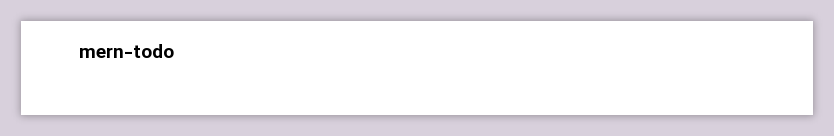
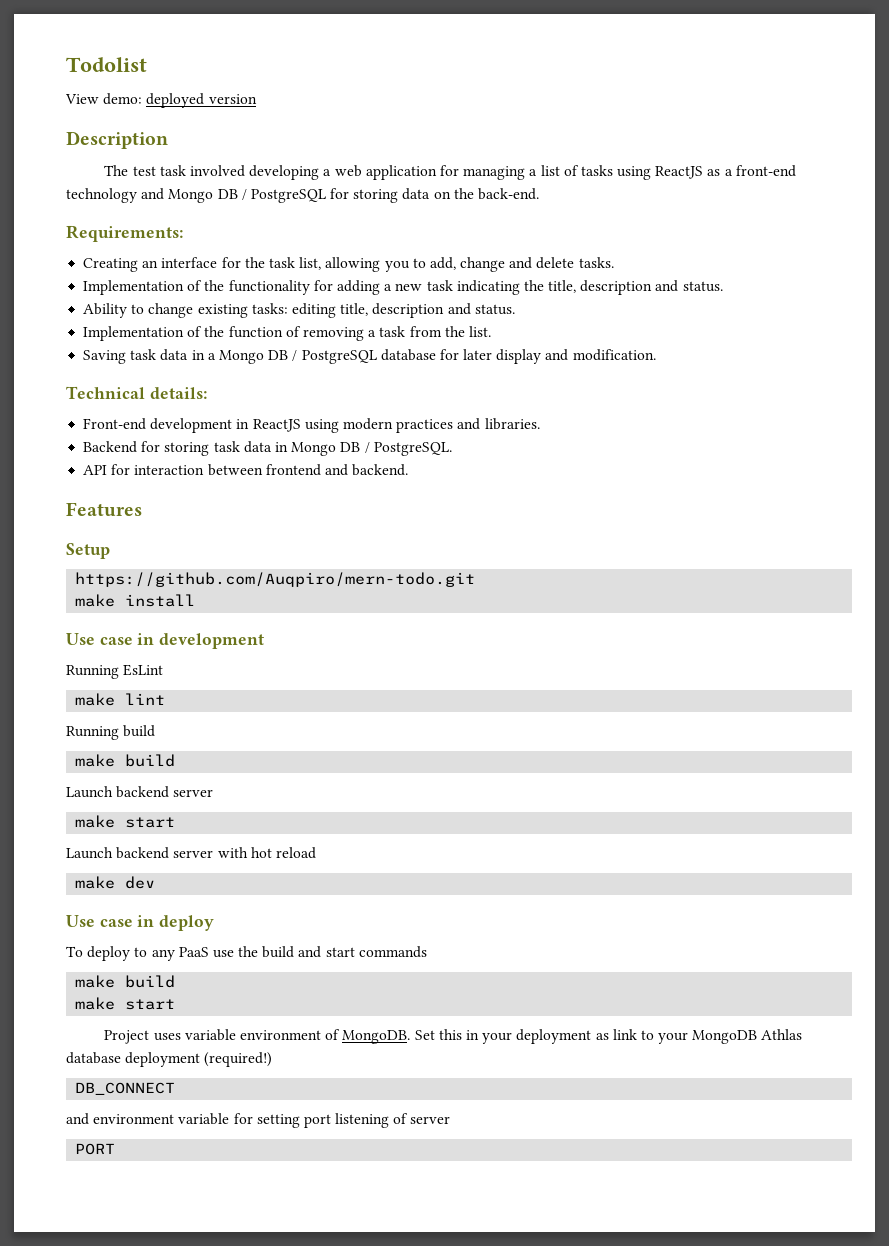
- mern-todo
+ Todolist
+ View demo: deployed version
+ Description
+ The test task involved developing a web application for managing a list of tasks using ReactJS as a front-end technology and Mongo DB / PostgreSQL for storing data on the back-end.
+ Requirements:
+ Creating an interface for the task list, allowing you to add, change and delete tasks.
+ Implementation of the functionality for adding a new task indicating the title, description and status.
+ Ability to change existing tasks: editing title, description and status.
+ Implementation of the function of removing a task from the list.
+ Saving task data in a Mongo DB / PostgreSQL database for later display and modification.
+ Technical details:
+ Front-end development in ReactJS using modern practices and libraries.
+ Backend for storing task data in Mongo DB / PostgreSQL.
+ API for interaction between frontend and backend.
+ Features
+ Setup
+ https://github.com/Auqpiro/mern-todo.git
+ make install
+ Use case in development
+ Running EsLint
+ make lint
+ Running build
+ make build
+ Launch backend server
+ make start
+ Launch backend server with hot reload
+ make dev
+ Use case in deploy
+ To deploy to any PaaS use the build and start commands
+ make build
+ make start
+ Project uses variable environment of MongoDB. Set this in your deployment as link to your MongoDB Athlas database deployment (required!)
+ DB_CONNECT
+ and environment variable for setting port listening of server
+ PORT

